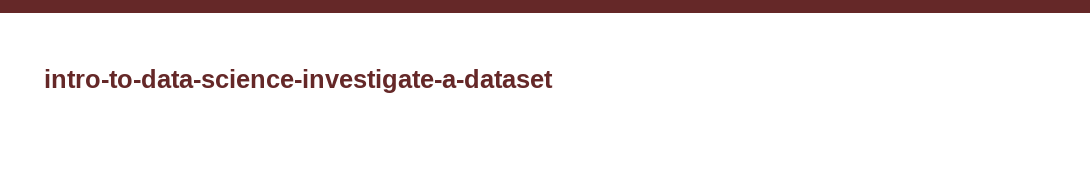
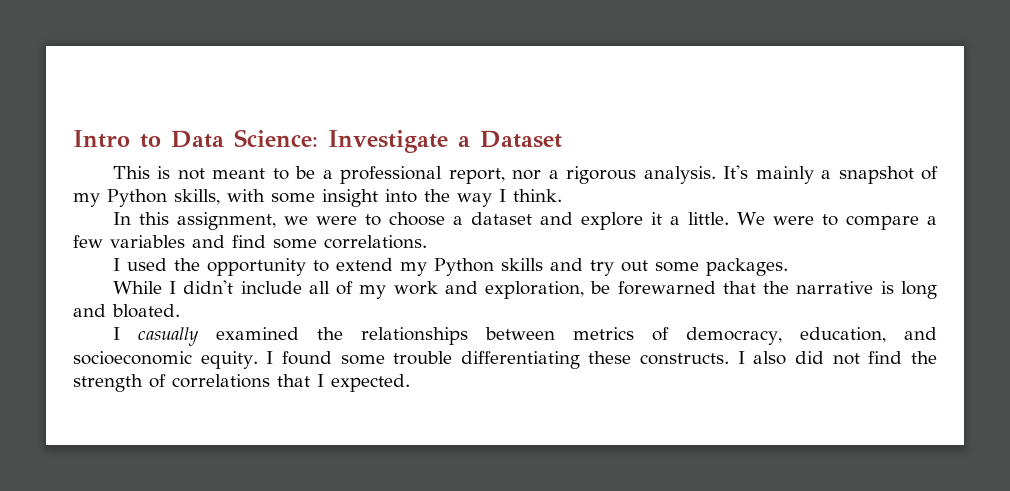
- intro-to-data-science-investigate-a-dataset
+ Intro to Data Science: Investigate a Dataset
+ This is not meant to be a professional report, nor a rigorous analysis. It's mainly a snapshot of my Python skills, with some insight into the way I think.
+ In this assignment, we were to choose a dataset and explore it a little. We were to compare a few variables and find some correlations.
+ I used the opportunity to extend my Python skills and try out some packages.
+ While I didn't include all of my work and exploration, be forewarned that the narrative is long and bloated.
+ I casually examined the relationships between metrics of democracy, education, and socioeconomic equity. I found some trouble differentiating these constructs. I also did not find the strength of correlations that I expected.

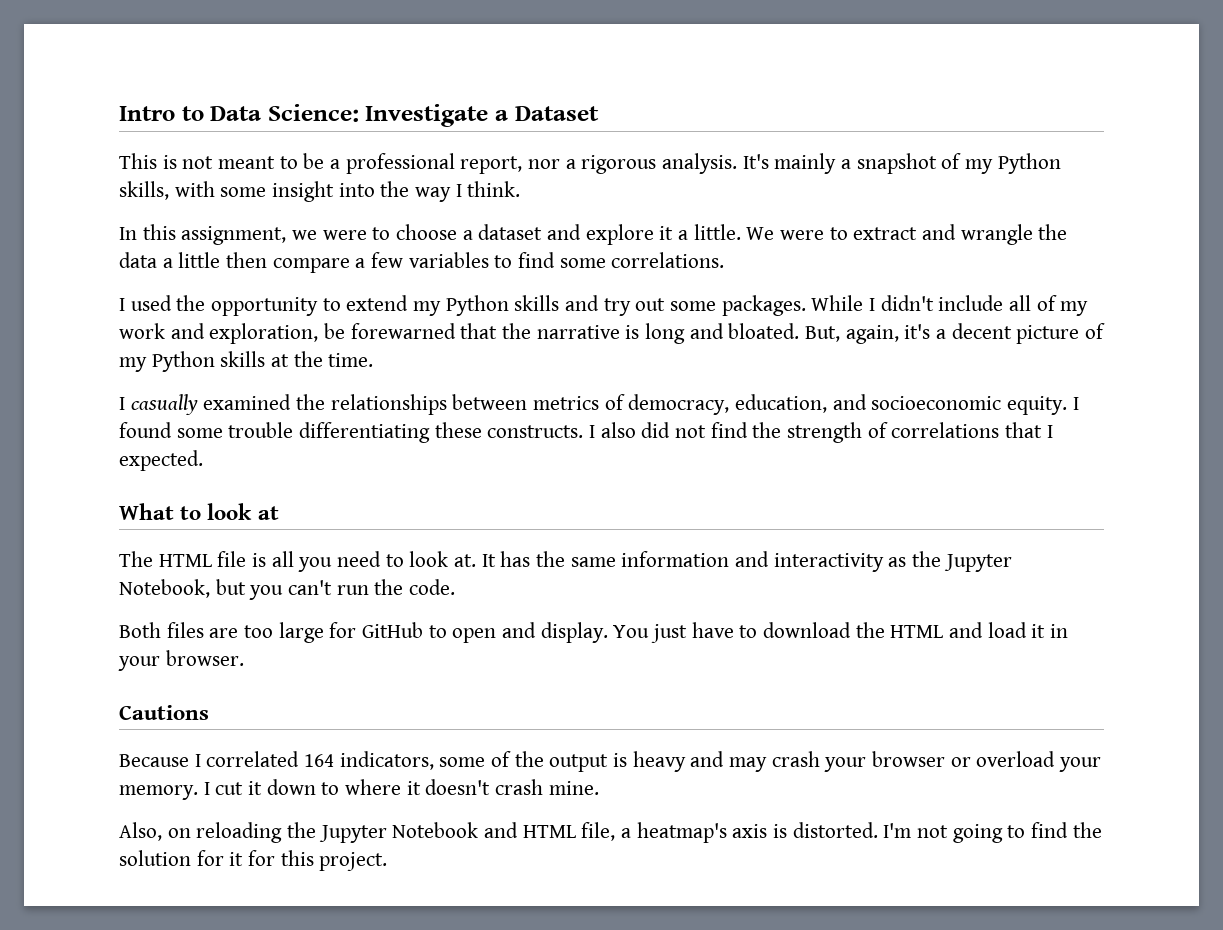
- We were to compare a few variables and find some correlations.
+ We were to extract and wrangle the data a little then compare a few variables to find some correlations.
- I used the opportunity to extend my Python skills and try out some packages.
- While I didn't include all of my work and exploration, be forewarned that the narrative is long and bloated.
+ I used the opportunity to extend my Python skills and try out some packages. While I didn't include all of my work and exploration, be forewarned that the narrative is long and bloated. But, again, it's a decent picture of my Python skills at the time.
+ What to look at
+ The HTML file is all you need to look at. It has the same information and interactivity as the Jupyter Notebook, but you can't run the code.
+ Both files are too large for GitHub to open and display. You just have to download the HTML and load it in your browser.
+ Cautions
+ Because I correlated 164 indicators, some of the output is heavy and may crash your browser or overload your memory. I cut it down to where it doesn't crash mine.
+ Also, on reloading the Jupyter Notebook and HTML file, a heatmap's axis is distorted. I'm not going to find the solution for it for this project.

